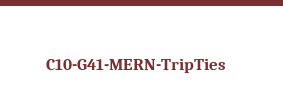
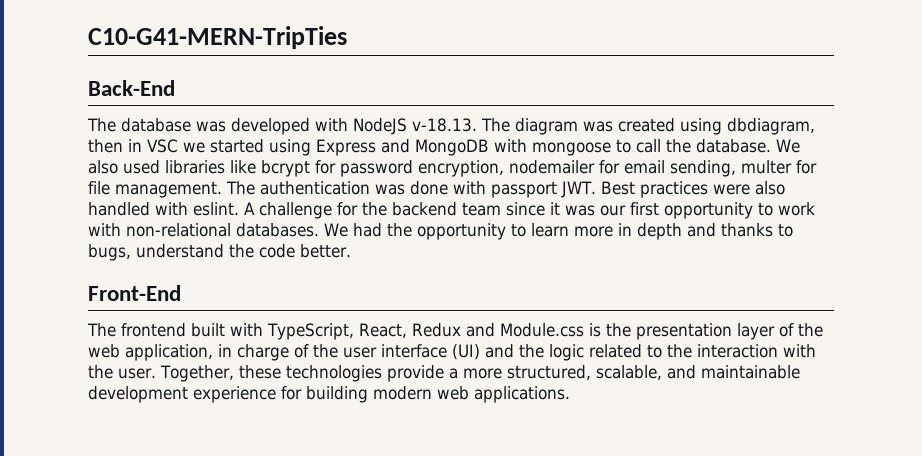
+ Back-End
+ The database was developed with NodeJS v-18.13. The diagram was created using dbdiagram, then in VSC we started using Express and MongoDB with mongoose to call the database. We also used libraries like bcrypt for password encryption, nodemailer for email sending, multer for file management. The authentication was done with passport JWT. Best practices were also handled with eslint. A challenge for the backend team since it was our first opportunity to work with non-relational databases. We had the opportunity to learn more in depth and thanks to bugs, understand the code better.
+ Front-End
+ The frontend built with TypeScript, React, Redux and Module.css is the presentation layer of the web application, in charge of the user interface (UI) and the logic related to the interaction with the user. Together, these technologies provide a more structured, scalable, and maintainable development experience for building modern web applications.

